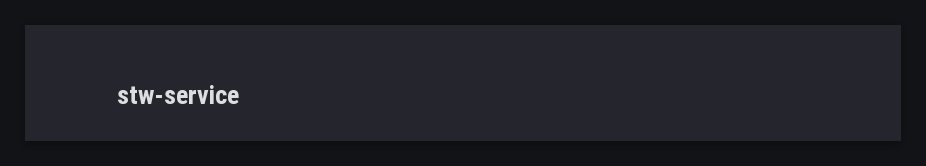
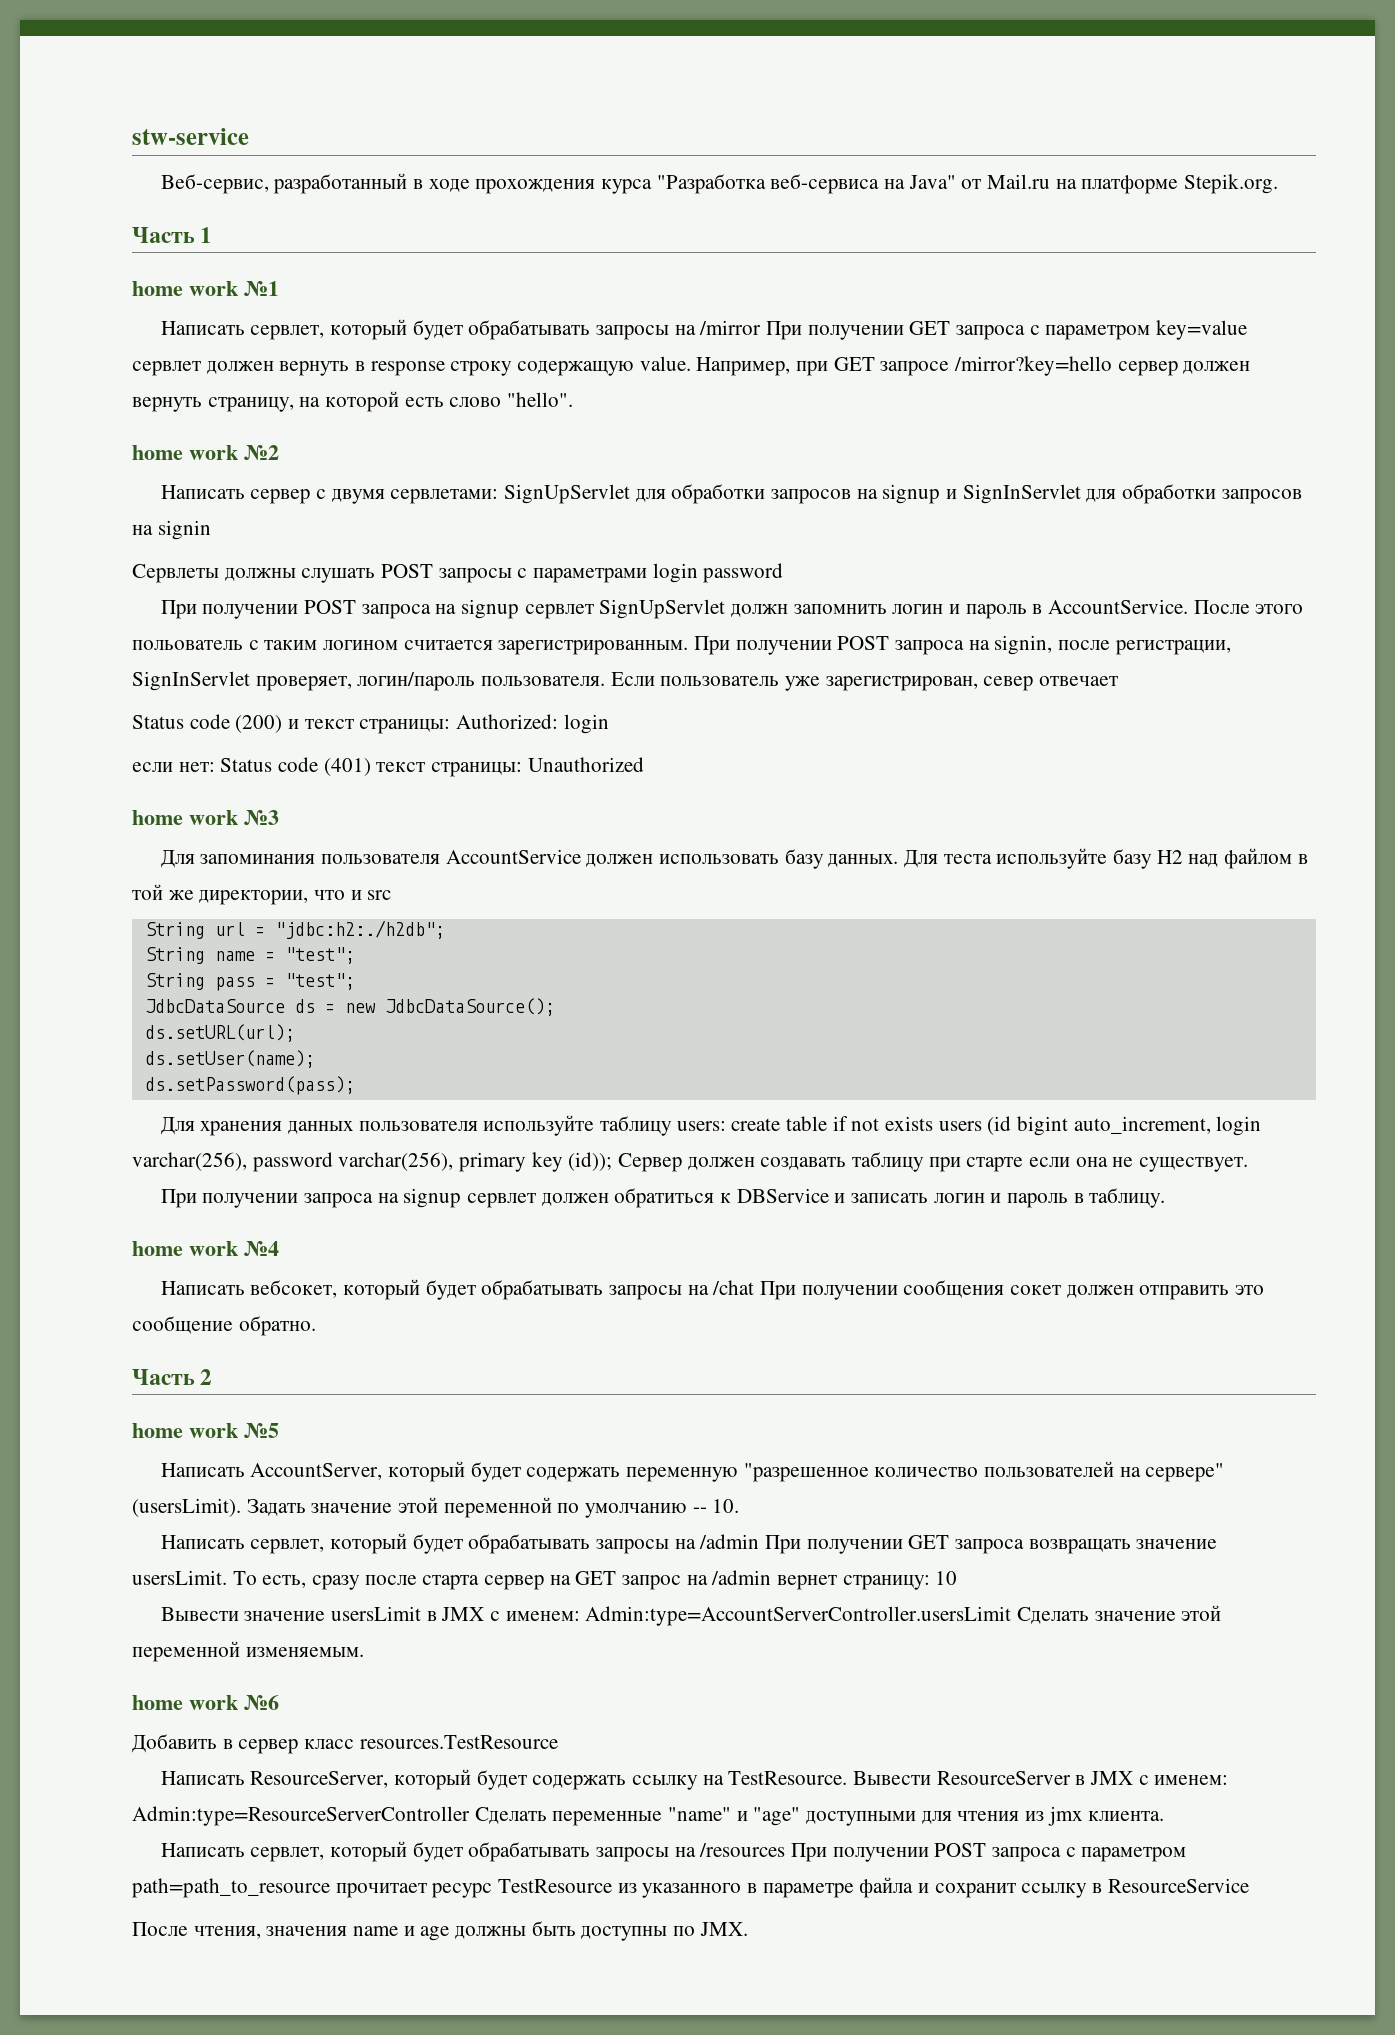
+ Веб-сервис, разработанный в ходе прохождения курса "Разработка веб-сервиса на Java" от Mail.ru на платформе Stepik.org.
+ Часть 1
+ home work №1
+ Написать сервлет, который будет обрабатывать запросы на /mirror При получении GET запроса с параметром key=value сервлет должен вернуть в response строку содержащую value. Например, при GET запросе /mirror?key=hello сервер должен вернуть страницу, на которой есть слово "hello".
+ home work №2
+ Написать сервер с двумя сервлетами: SignUpServlet для обработки запросов на signup и SignInServlet для обработки запросов на signin
+ Сервлеты должны слушать POST запросы с параметрами login password
+ При получении POST запроса на signup сервлет SignUpServlet должн запомнить логин и пароль в AccountService. После этого польователь с таким логином считается зарегистрированным. При получении POST запроса на signin, после регистрации, SignInServlet проверяет, логин/пароль пользователя. Если пользователь уже зарегистрирован, север отвечает
+ Status code (200) и текст страницы: Authorized: login
+ если нет: Status code (401) текст страницы: Unauthorized
+ home work №3
+ Для запоминания пользователя AccountService должен использовать базу данных. Для теста используйте базу H2 над файлом в той же директории, что и src
+ String url = "jdbc:h2:./h2db";
+ String name = "test";
+ String pass = "test";
+ JdbcDataSource ds = new JdbcDataSource();
+ ds.setURL(url);
+ ds.setUser(name);
+ ds.setPassword(pass);
+ Для хранения данных пользователя используйте таблицу users: create table if not exists users (id bigint auto_increment, login varchar(256), password varchar(256), primary key (id)); Сервер должен создавать таблицу при старте если она не существует.
+ При получении запроса на signup сервлет должен обратиться к DBService и записать логин и пароль в таблицу.
+ home work №4
+ Написать вебсокет, который будет обрабатывать запросы на /chat При получении сообщения сокет должен отправить это сообщение обратно.
+ Часть 2
+ home work №5
+ Написать AccountServer, который будет содержать переменную "разрешенное количество пользователей на сервере" (usersLimit). Задать значение этой переменной по умолчанию -- 10.
+ Написать сервлет, который будет обрабатывать запросы на /admin При получении GET запроса возвращать значение usersLimit. То есть, сразу после старта сервер на GET запрос на /admin вернет страницу: 10
+ Вывести значение usersLimit в JMX с именем: Admin:type=AccountServerController.usersLimit Сделать значение этой переменной изменяемым.
+ home work №6
+ Добавить в сервер класс resources.TestResource
+ Написать ResourceServer, который будет содержать ссылку на TestResource. Вывести ResourceServer в JMX с именем: Admin:type=ResourceServerController Сделать переменные "name" и "age" доступными для чтения из jmx клиента.
+ Написать сервлет, который будет обрабатывать запросы на /resources При получении POST запроса с параметром path=path_to_resource прочитает ресурс TestResource из указанного в параметре файла и сохранит ссылку в ResourceService
+ После чтения, значения name и age должны быть доступны по JMX.

